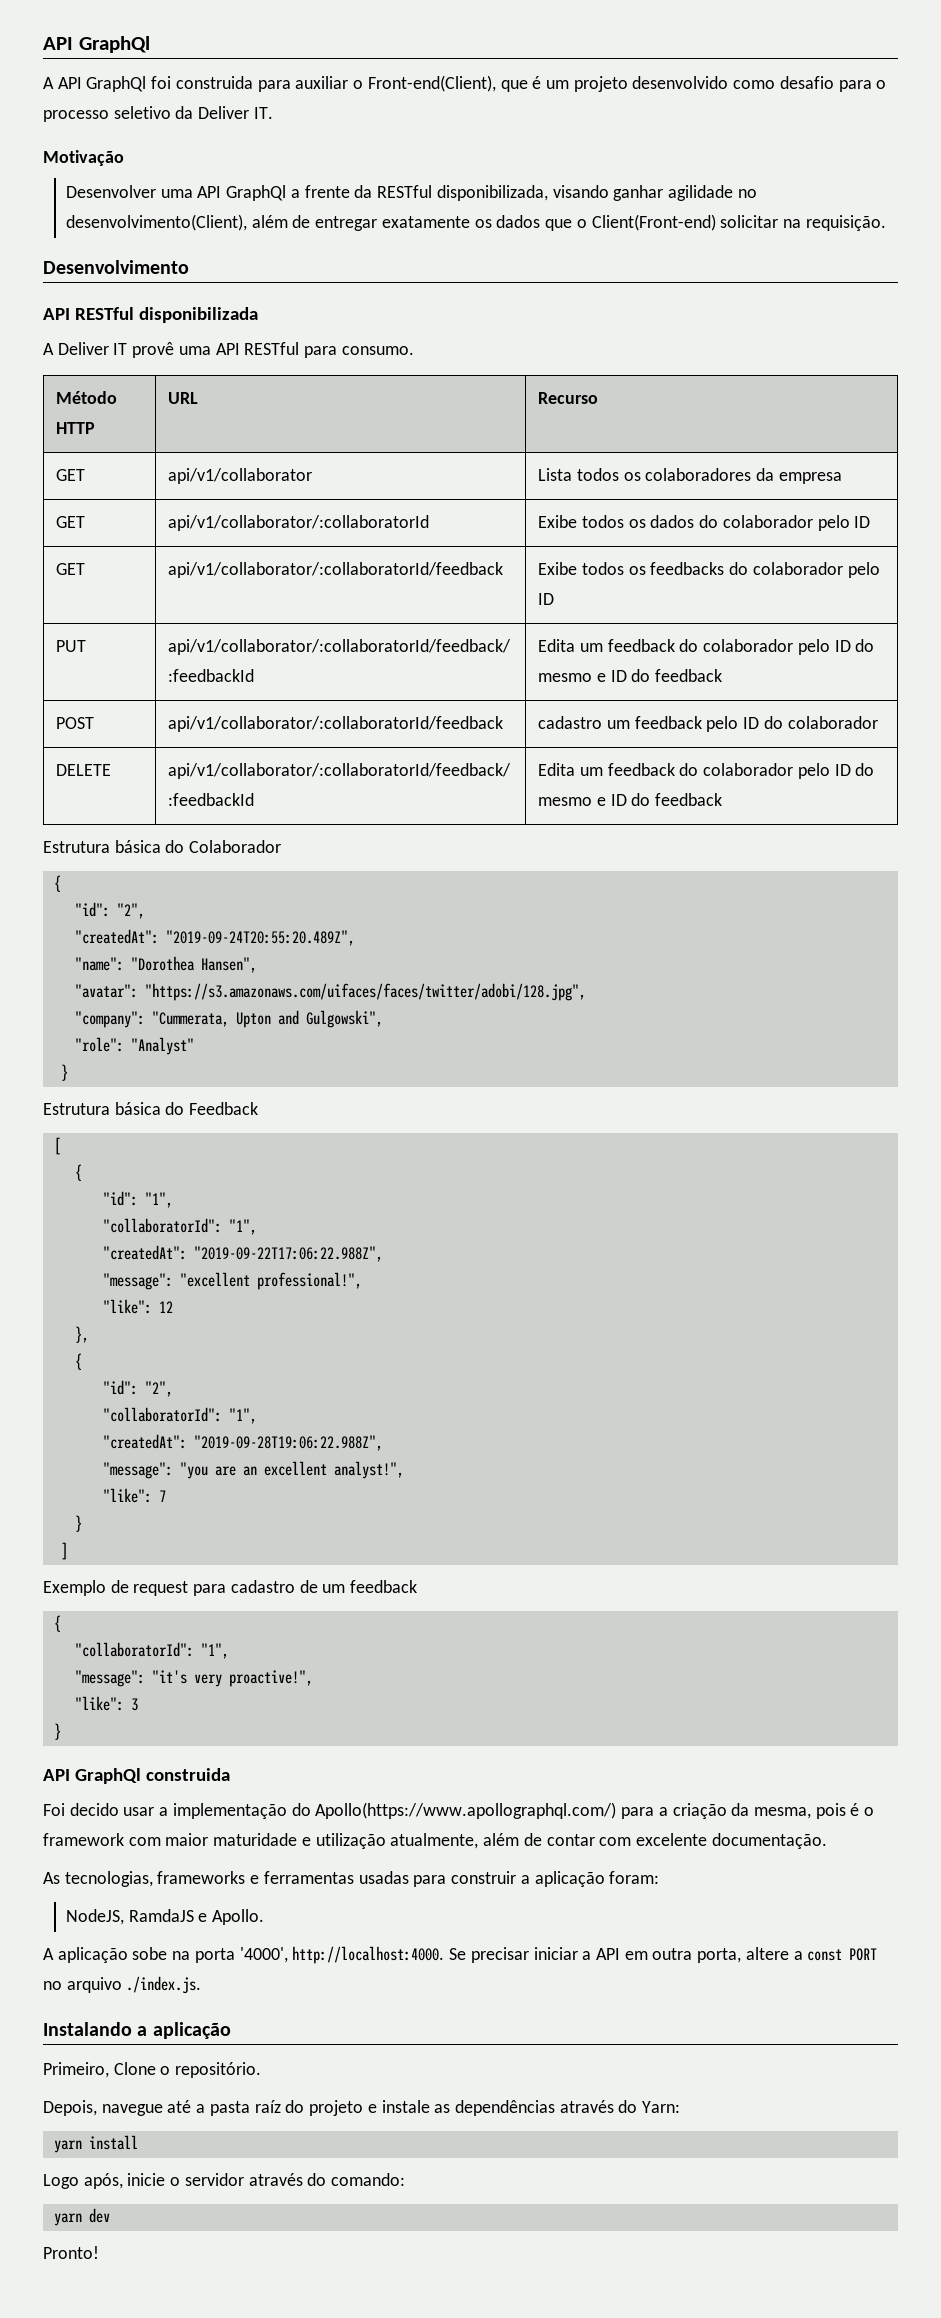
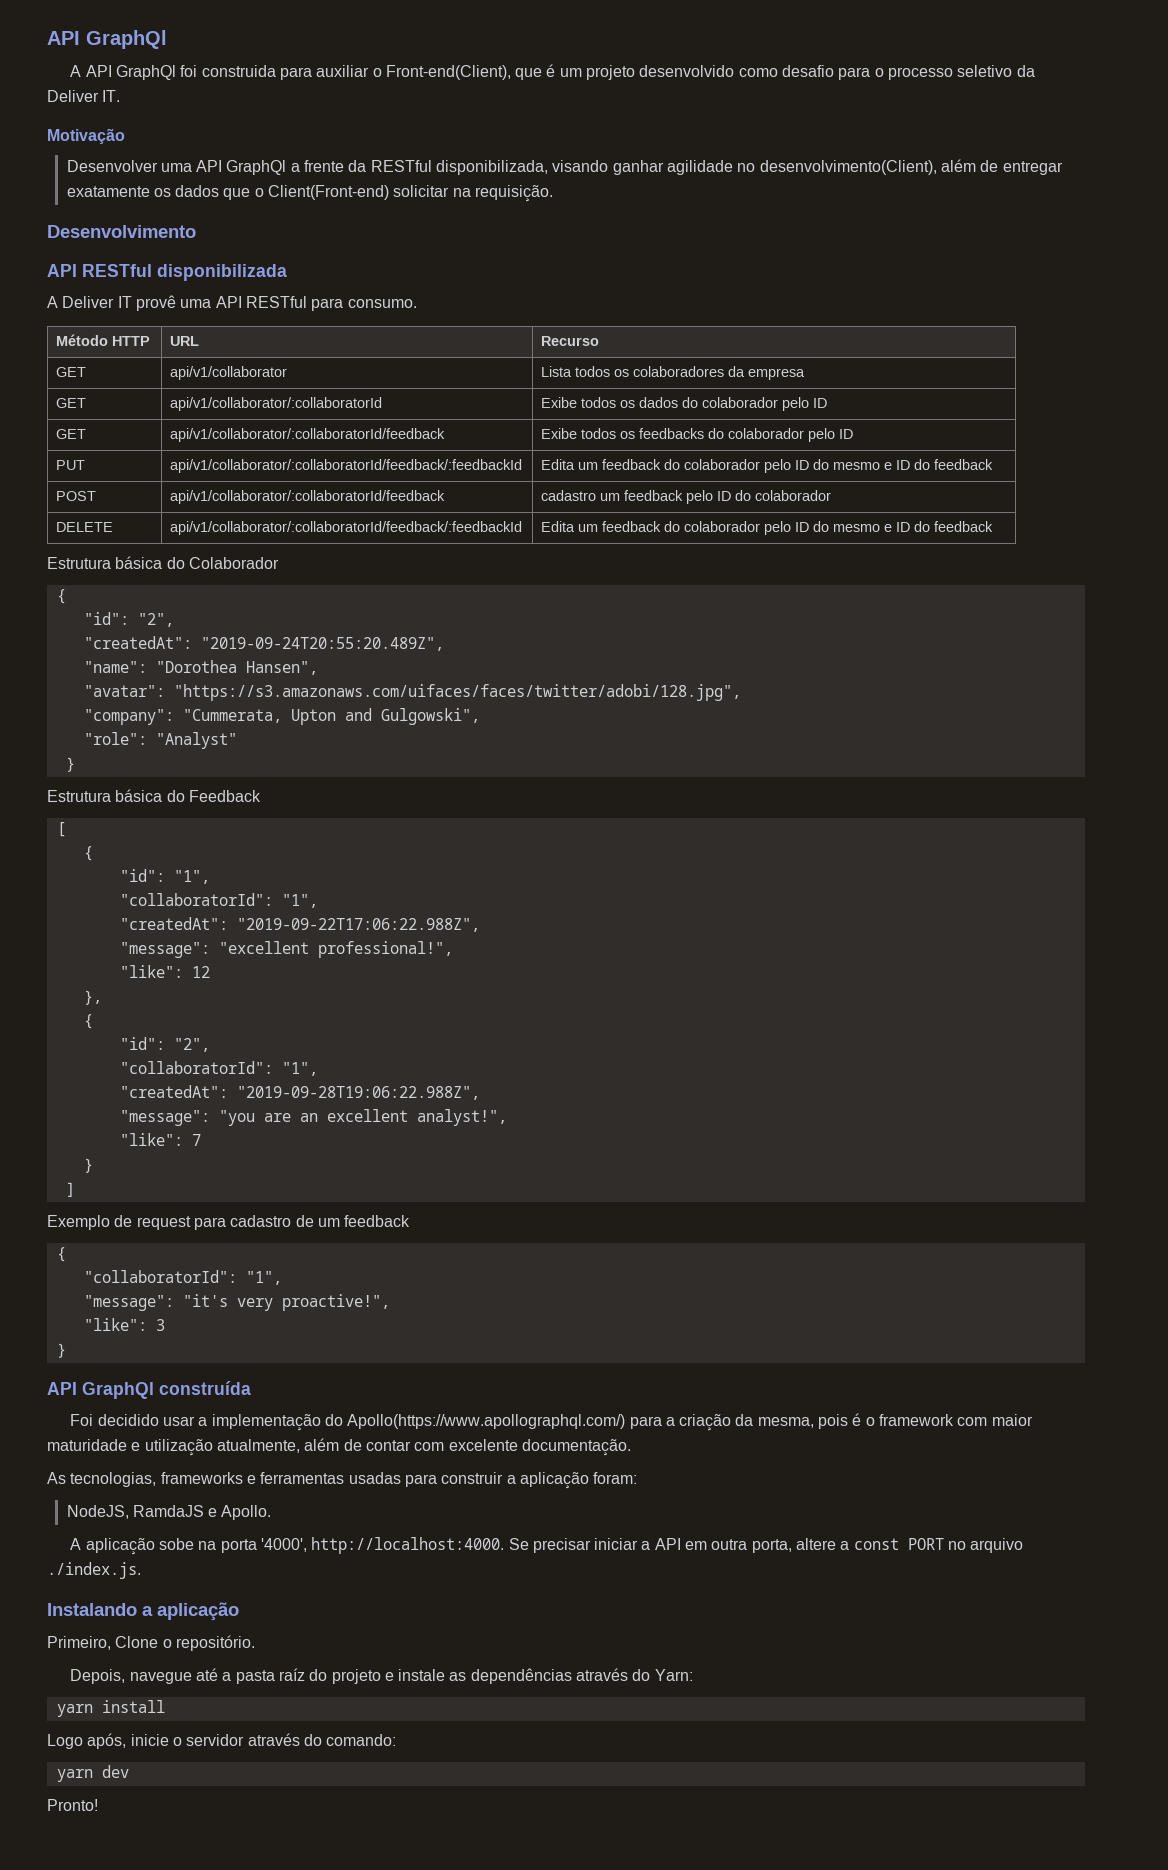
- API GraphQl construida
+ API GraphQl construída
- Foi decido usar a implementação do Apollo(https://www.apollographql.com/) para a criação da mesma, pois é o framework com maior maturidade e utilização atualmente, além de contar com excelente documentação.
+ Foi decidido usar a implementação do Apollo(https://www.apollographql.com/) para a criação da mesma, pois é o framework com maior maturidade e utilização atualmente, além de contar com excelente documentação.

